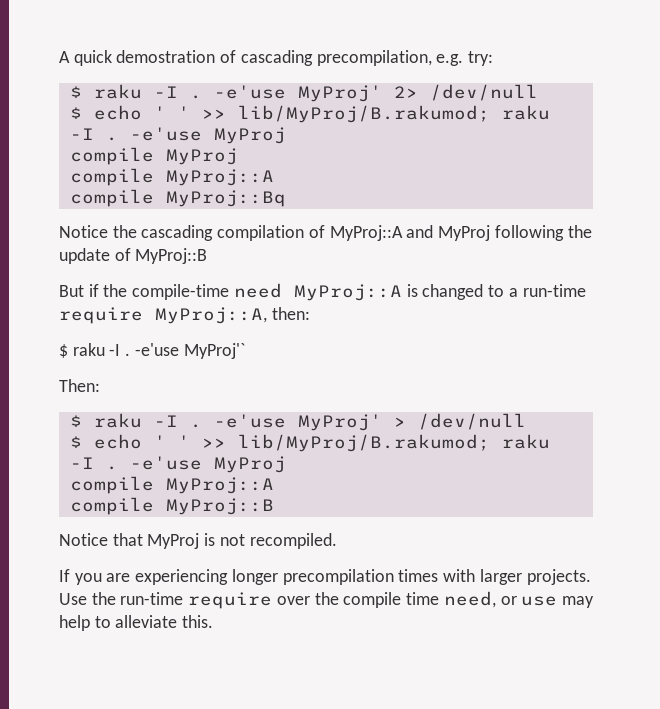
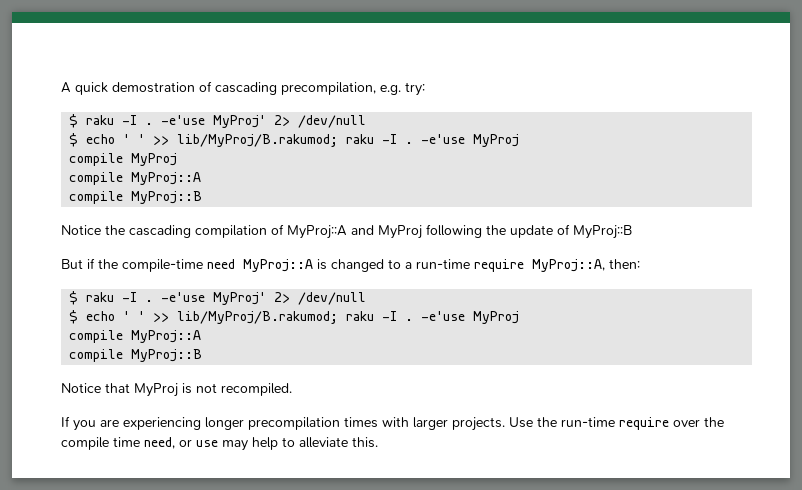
  compile MyProj
  compile MyProj::A
- compile MyProj::Bq
+ compile MyProj::B
  But if the compile-time need MyProj::A is changed to a run-time require MyProj::A, then:
- $ raku -I . -e'use MyProj'`
- Then:
- $ raku -I . -e'use MyProj' > /dev/null
+ $ raku -I . -e'use MyProj' 2> /dev/null

